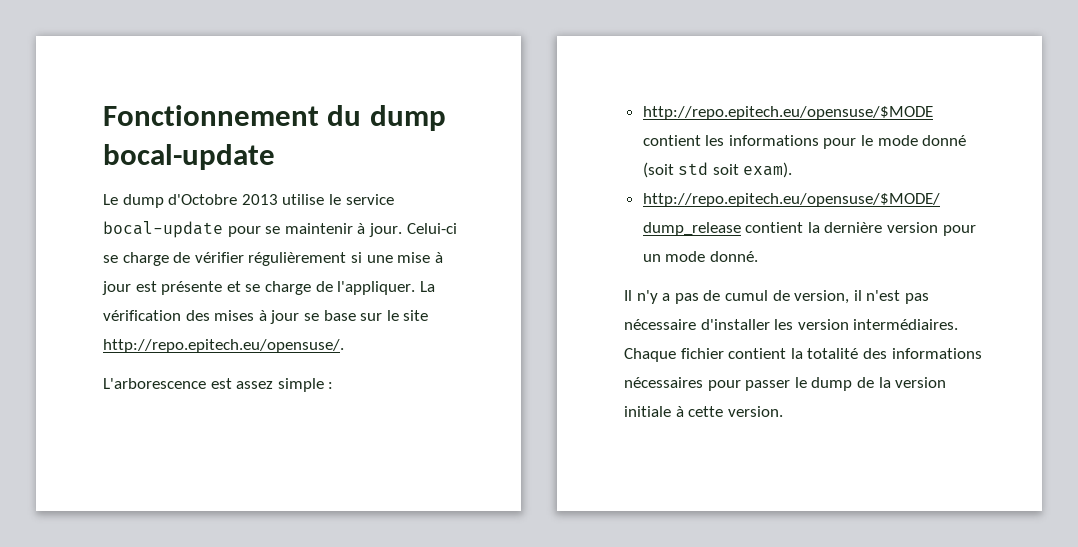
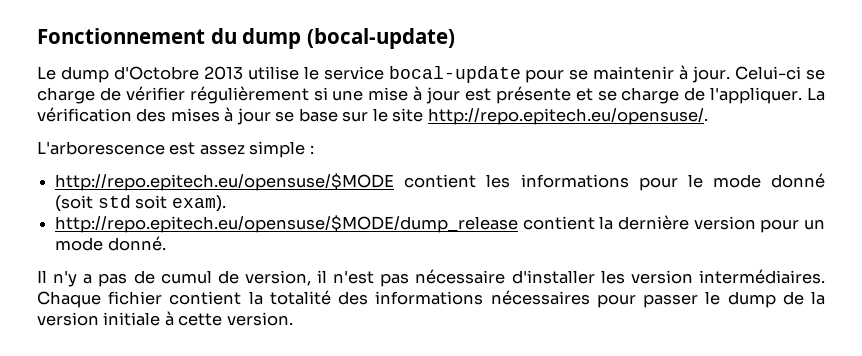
- Fonctionnement du dump bocal-update
+ Fonctionnement du dump (bocal-update)

